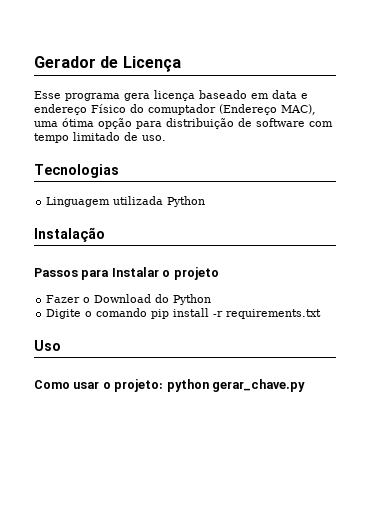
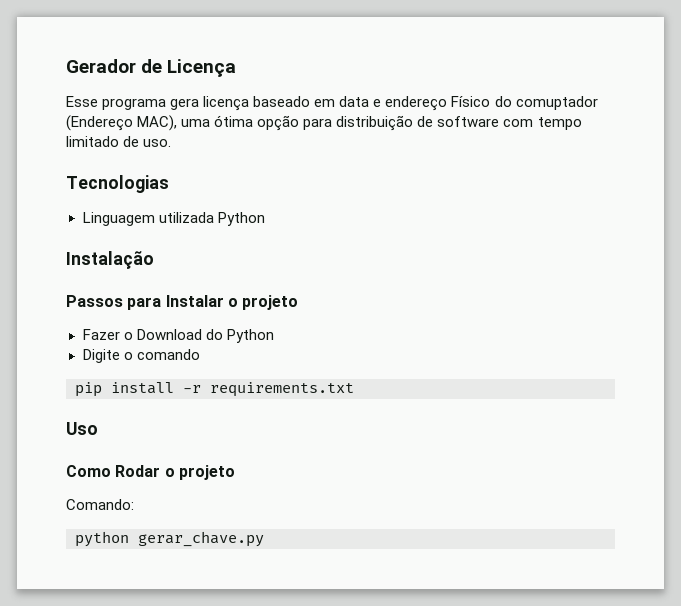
- Digite o comando pip install -r requirements.txt
+ Digite o comando
+ pip install -r requirements.txt
- Como usar o projeto: python gerar_chave.py
+ Como Rodar o projeto
+ Comando:
+ python gerar_chave.py

